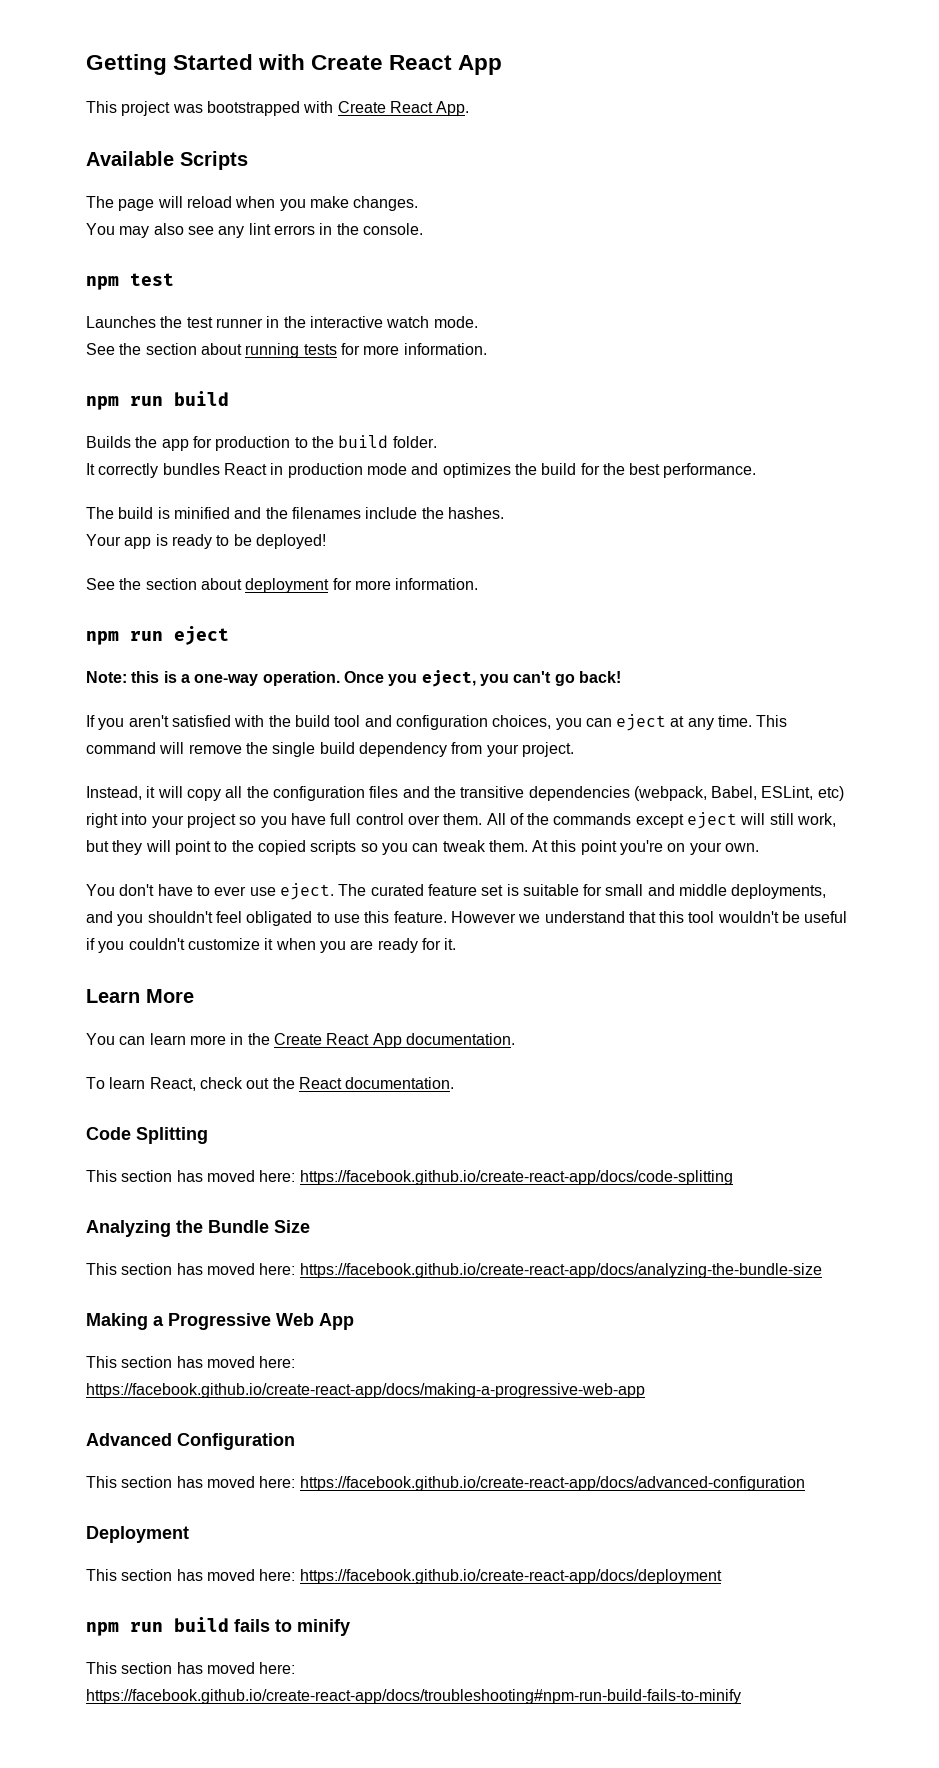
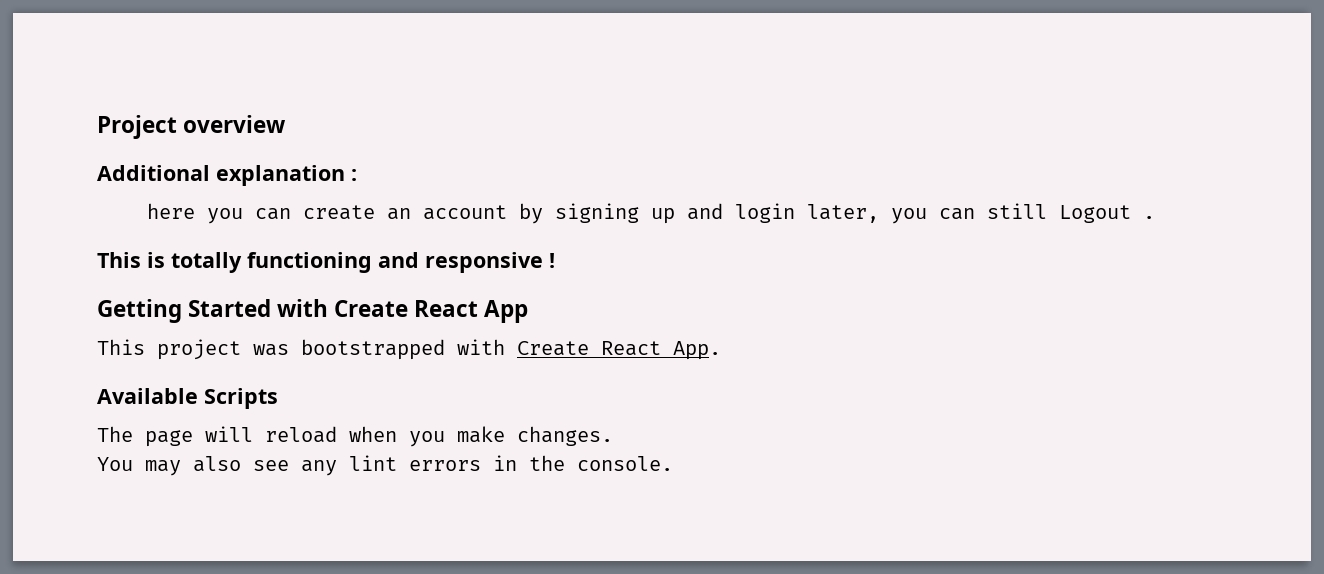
+ Project overview
+ Additional explanation :
+ here you can create an account by signing up and login later, you can still Logout .
+ This is totally functioning and responsive !
- npm test
- Launches the test runner in the interactive watch mode.
- See the section about running tests for more information.
- npm run build
- Builds the app for production to the build folder.
- It correctly bundles React in production mode and optimizes the build for the best performance.
- The build is minified and the filenames include the hashes.
- Your app is ready to be deployed!
- See the section about deployment for more information.
- npm run eject
- Note: this is a one-way operation. Once you eject, you can't go back!
- If you aren't satisfied with the build tool and configuration choices, you can eject at any time. This command will remove the single build dependency from your project.
- Instead, it will copy all the configuration files and the transitive dependencies (webpack, Babel, ESLint, etc) right into your project so you have full control over them. All of the commands except eject will still work, but they will point to the copied scripts so you can tweak them. At this point you're on your own.
- You don't have to ever use eject. The curated feature set is suitable for small and middle deployments, and you shouldn't feel obligated to use this feature. However we understand that this tool wouldn't be useful if you couldn't customize it when you are ready for it.
- Learn More
- You can learn more in the Create React App documentation.
- To learn React, check out the React documentation.
- Code Splitting
- This section has moved here: https://facebook.github.io/create-react-app/docs/code-splitting
- Analyzing the Bundle Size
- This section has moved here: https://facebook.github.io/create-react-app/docs/analyzing-the-bundle-size
- Making a Progressive Web App
- This section has moved here: https://facebook.github.io/create-react-app/docs/making-a-progressive-web-app
- Advanced Configuration
- This section has moved here: https://facebook.github.io/create-react-app/docs/advanced-configuration
- Deployment
- This section has moved here: https://facebook.github.io/create-react-app/docs/deployment
- npm run build fails to minify
- This section has moved here: https://facebook.github.io/create-react-app/docs/troubleshooting#npm-run-build-fails-to-minify

